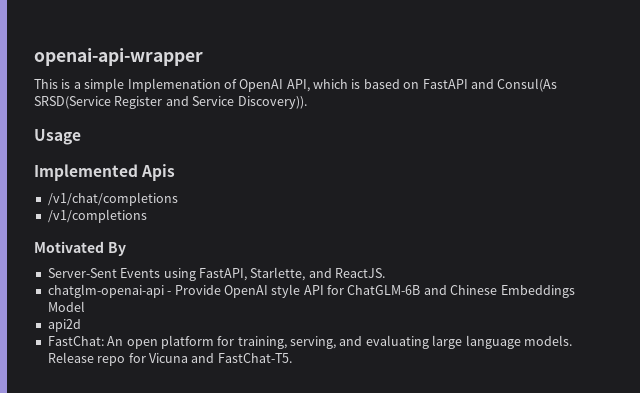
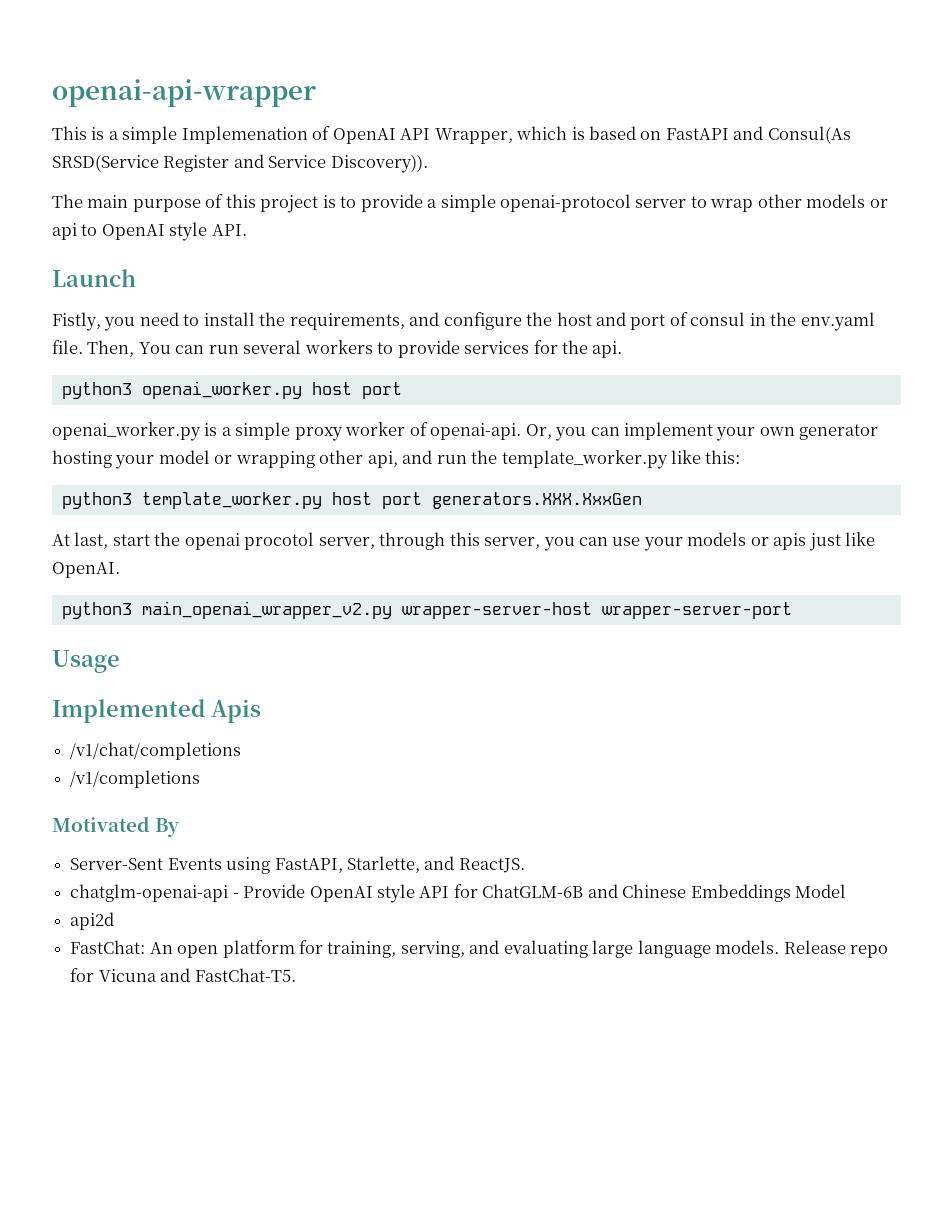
- This is a simple Implemenation of OpenAI API, which is based on FastAPI and Consul(As SRSD(Service Register and Service Discovery)).
+ This is a simple Implemenation of OpenAI API Wrapper, which is based on FastAPI and Consul(As SRSD(Service Register and Service Discovery)).
+ The main purpose of this project is to provide a simple openai-protocol server to wrap other models or api to OpenAI style API.
+ Launch
+ Fistly, you need to install the requirements, and configure the host and port of consul in the env.yaml file. Then, You can run several workers to provide services for the api.
+ python3 openai_worker.py host port
+ openai_worker.py is a simple proxy worker of openai-api. Or, you can implement your own generator hosting your model or wrapping other api, and run the template_worker.py like this:
+ python3 template_worker.py host port generators.XXX.XxxGen
+ At last, start the openai procotol server, through this server, you can use your models or apis just like OpenAI.
+ python3 main_openai_wrapper_v2.py wrapper-server-host wrapper-server-port

